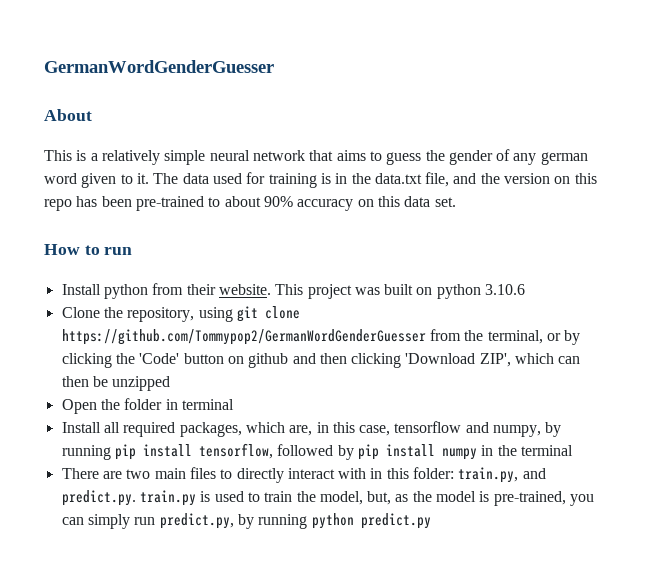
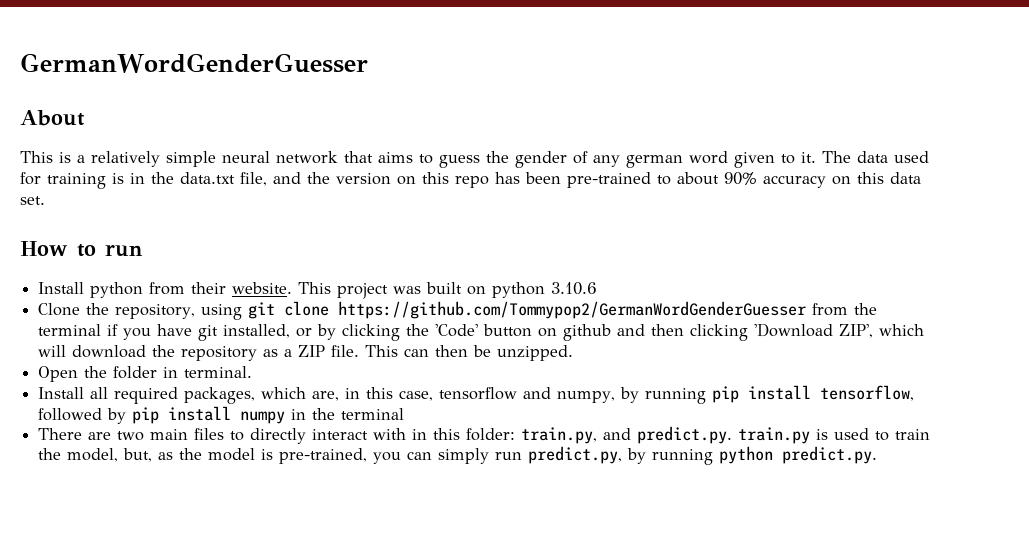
- Clone the repository, using git clone https://github.com/Tommypop2/GermanWordGenderGuesser from the terminal, or by clicking the 'Code' button on github and then clicking 'Download ZIP', which can then be unzipped
+ Clone the repository, using git clone https://github.com/Tommypop2/GermanWordGenderGuesser from the terminal if you have git installed, or by clicking the 'Code' button on github and then clicking 'Download ZIP', which will download the repository as a ZIP file. This can then be unzipped.
- Open the folder in terminal
+ Open the folder in terminal.
- There are two main files to directly interact with in this folder: train.py, and predict.py. train.py is used to train the model, but, as the model is pre-trained, you can simply run predict.py, by running python predict.py
+ There are two main files to directly interact with in this folder: train.py, and predict.py. train.py is used to train the model, but, as the model is pre-trained, you can simply run predict.py, by running python predict.py.

